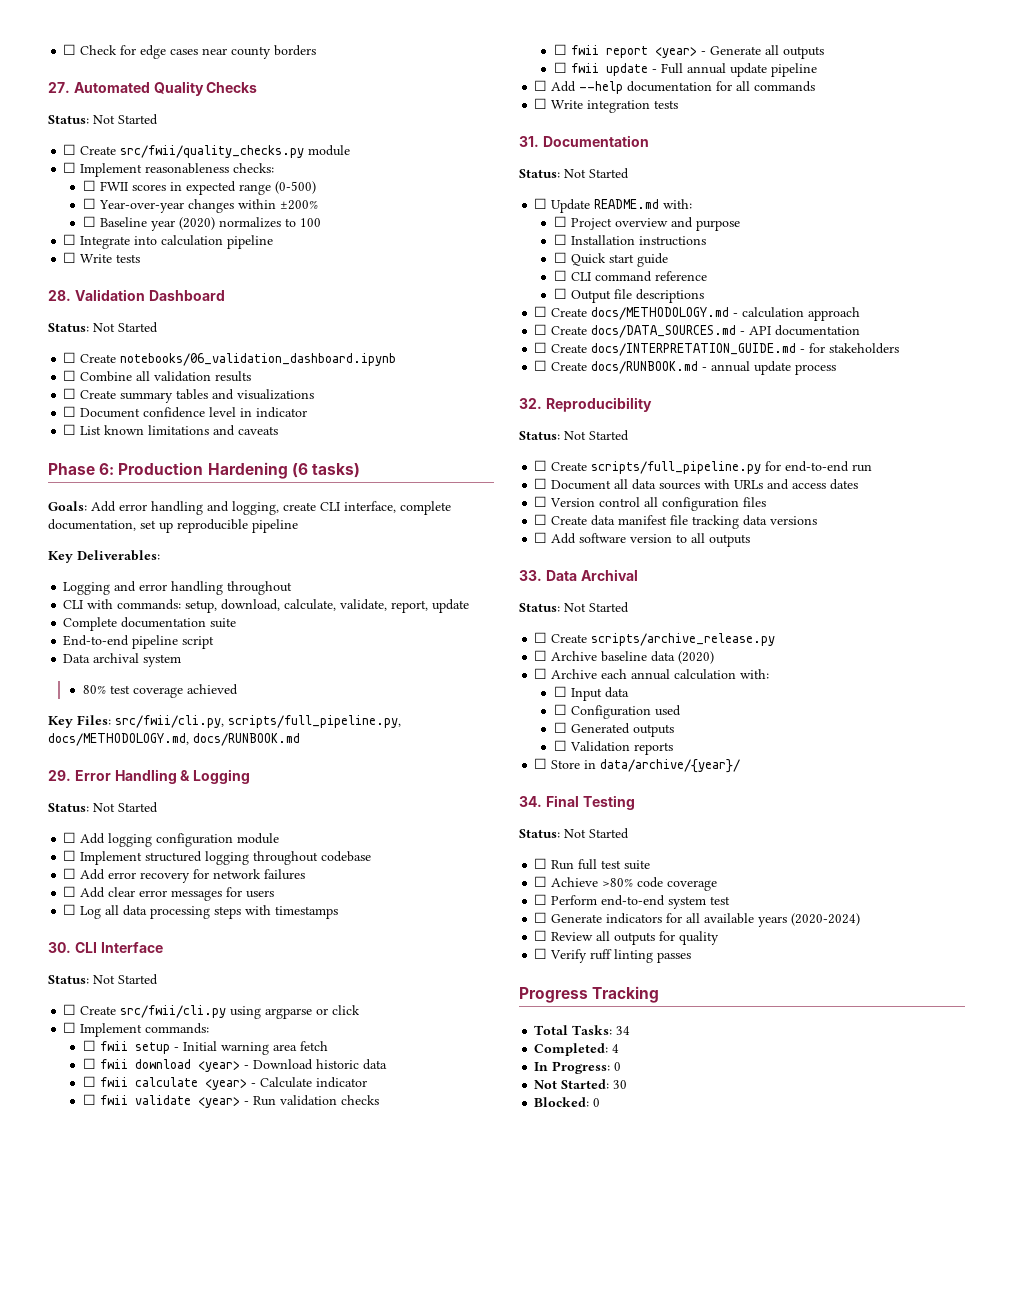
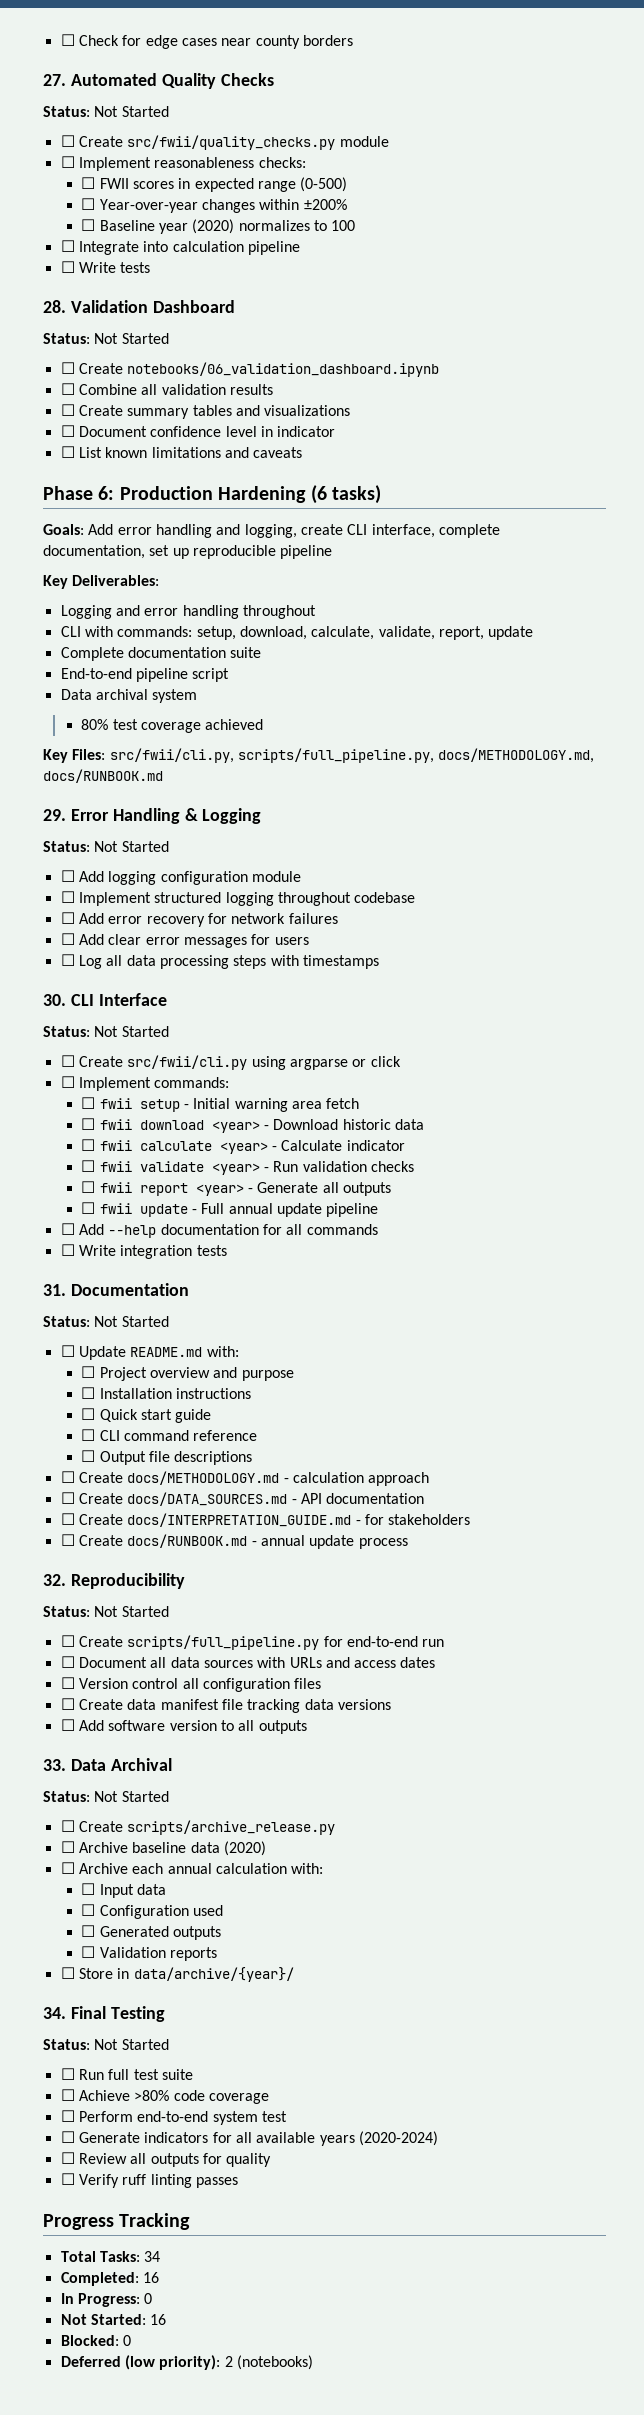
- Completed: 4
+ Completed: 16
- Not Started: 30
+ Not Started: 16
+ Deferred (low priority): 2 (notebooks)

